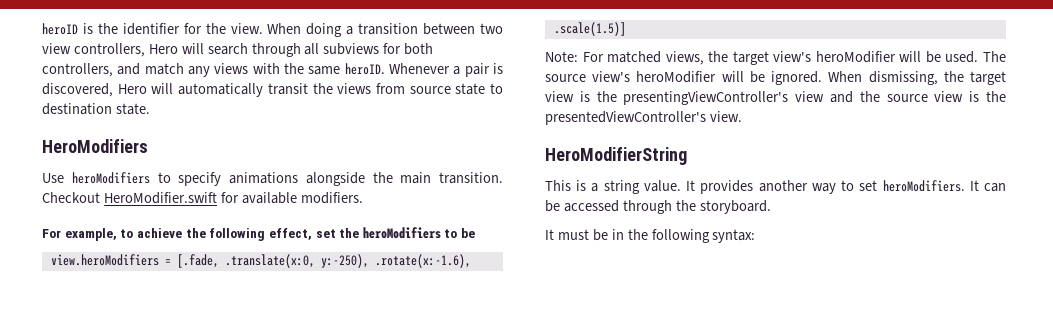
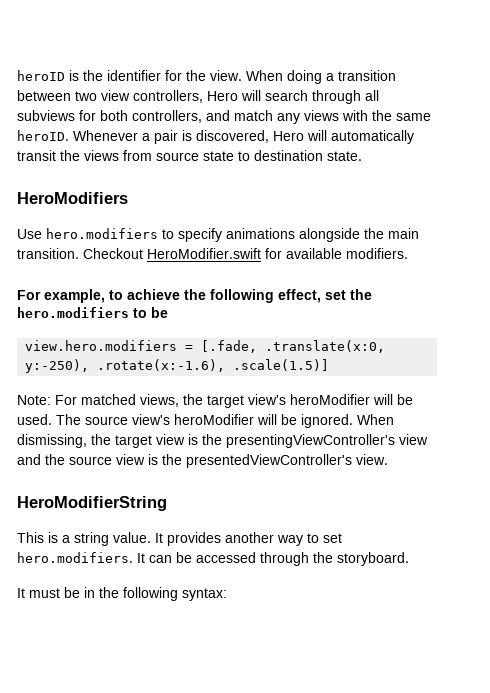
- Use heroModifiers to specify animations alongside the main transition.
+ Use hero.modifiers to specify animations alongside the main transition.
- For example, to achieve the following effect, set the heroModifiers to be
+ For example, to achieve the following effect, set the hero.modifiers to be
- view.heroModifiers = [.fade, .translate(x:0, y:-250), .rotate(x:-1.6), .scale(1.5)]
+ view.hero.modifiers = [.fade, .translate(x:0, y:-250), .rotate(x:-1.6), .scale(1.5)]
- It provides another way to set heroModifiers. It can be accessed through the storyboard.
+ It provides another way to set hero.modifiers. It can be accessed through the storyboard.

